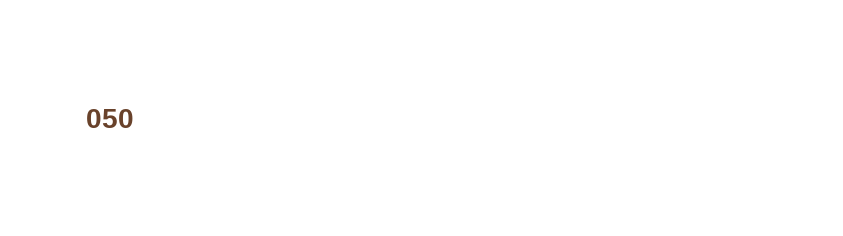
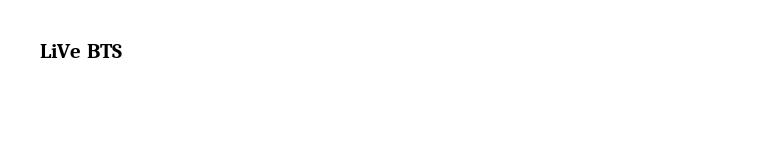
- 050
+ LiVe BTS

